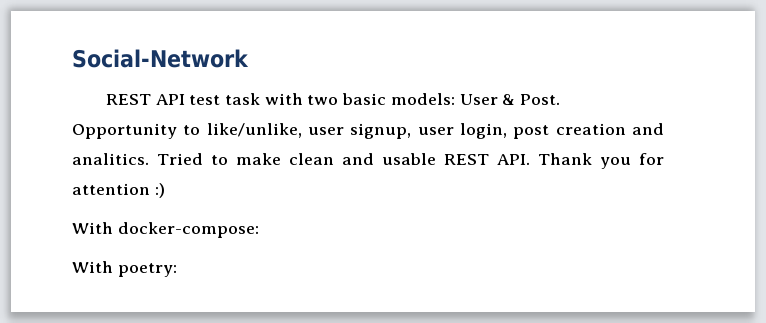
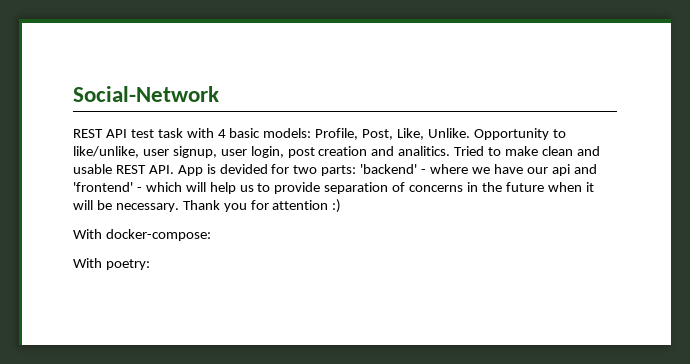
- REST API test task with two basic models: User & Post.
+ REST API test task with 4 basic models: Profile, Post, Like, Unlike.
- Tried to make clean and usable REST API. Thank you for attention :)
+ Tried to make clean and usable REST API. App is devided for two parts: 'backend' - where we have our api and 'frontend' - which will help us to provide separation of concerns in the future when it will be necessary. Thank you for attention :)

